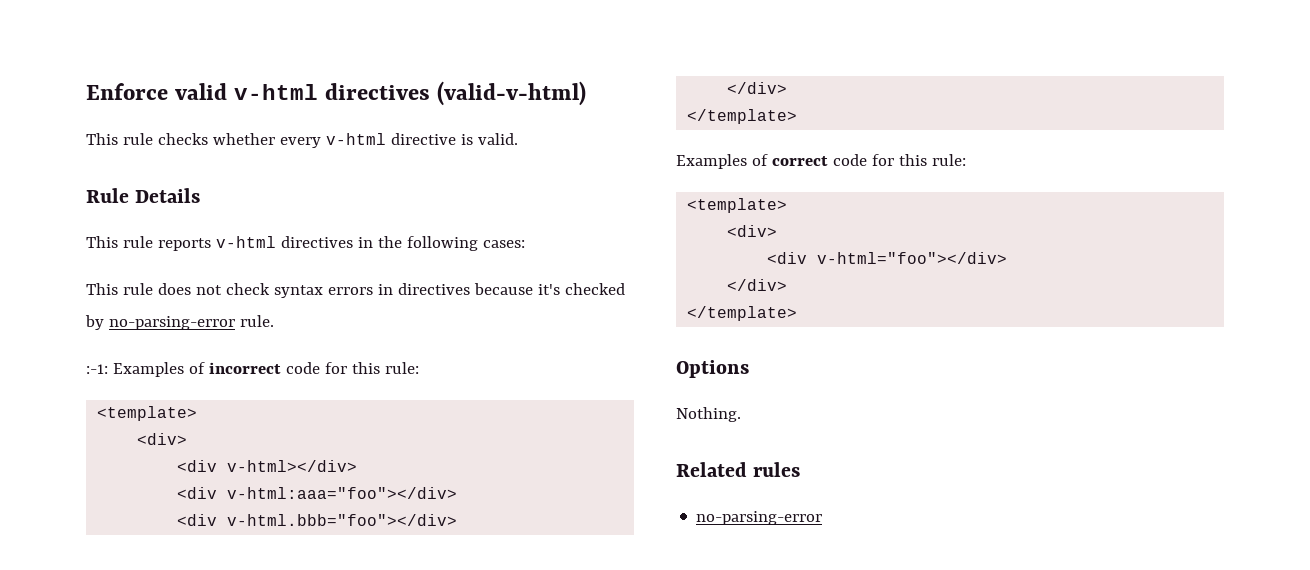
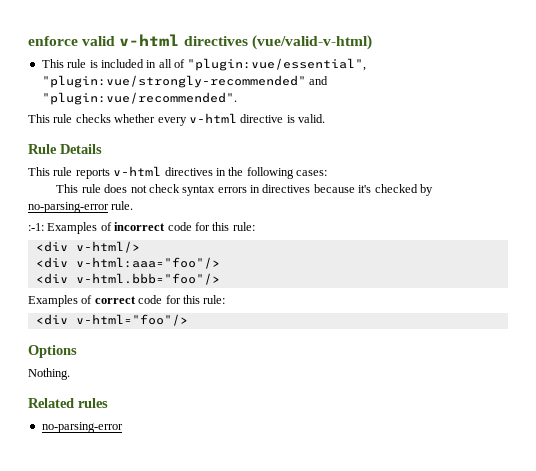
- Enforce valid v-html directives (valid-v-html)
+ enforce valid v-html directives (vue/valid-v-html)
+ This rule is included in all of "plugin:vue/essential", "plugin:vue/strongly-recommended" and "plugin:vue/recommended".
  :-1: Examples of incorrect code for this rule:
- <template>
- <div>
- <div v-html></div>
- <div v-html:aaa="foo"></div>
- <div v-html.bbb="foo"></div>
- </div>
- </template>
+ <div v-html/>
+ <div v-html:aaa="foo"/>
+ <div v-html.bbb="foo"/>
  Examples of correct code for this rule:
- <template>
- <div>
- <div v-html="foo"></div>
- </div>
- </template>
+ <div v-html="foo"/>

